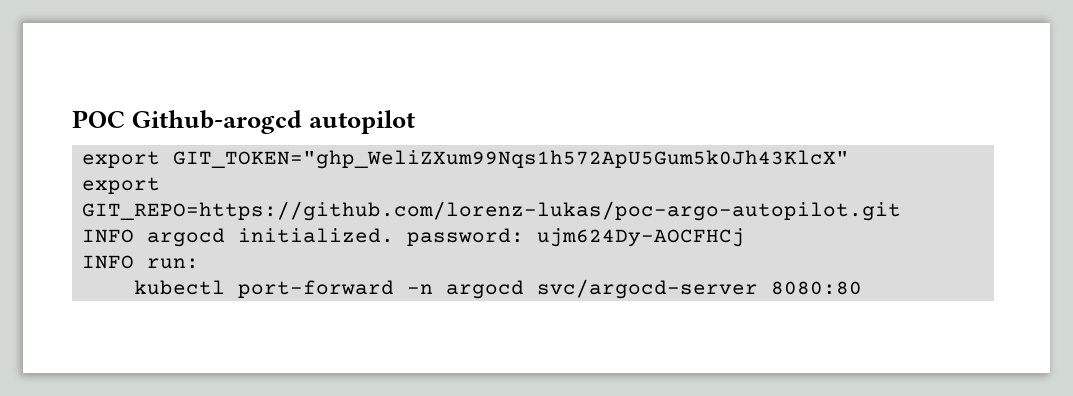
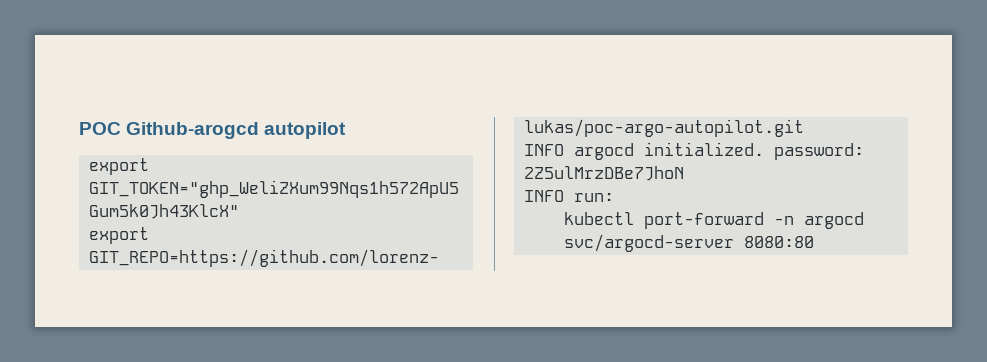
- INFO argocd initialized. password: ujm624Dy-AOCFHCj
+ INFO argocd initialized. password: 2Z5ulMrzDBe7JhoN

